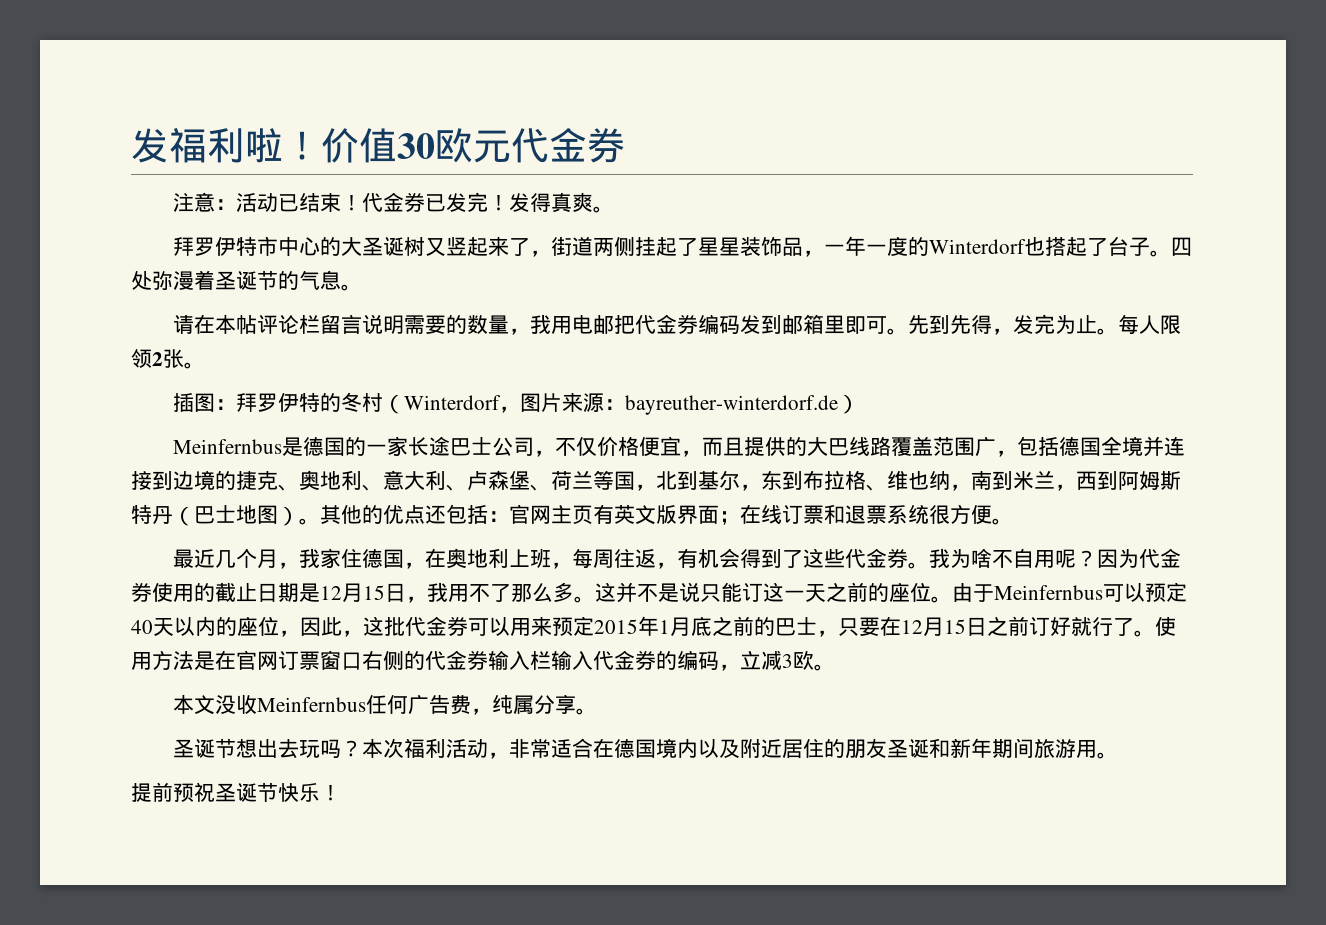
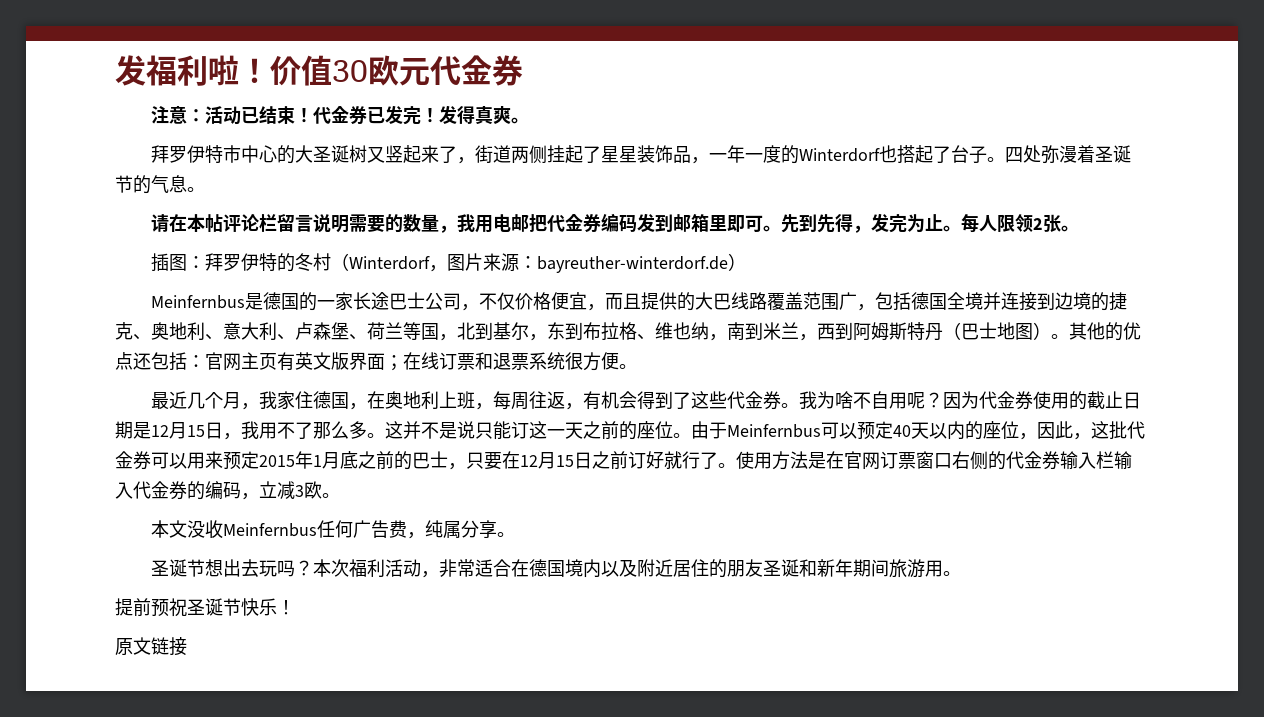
+ 原文链接

